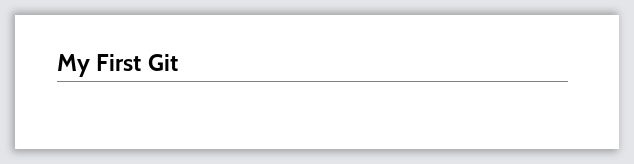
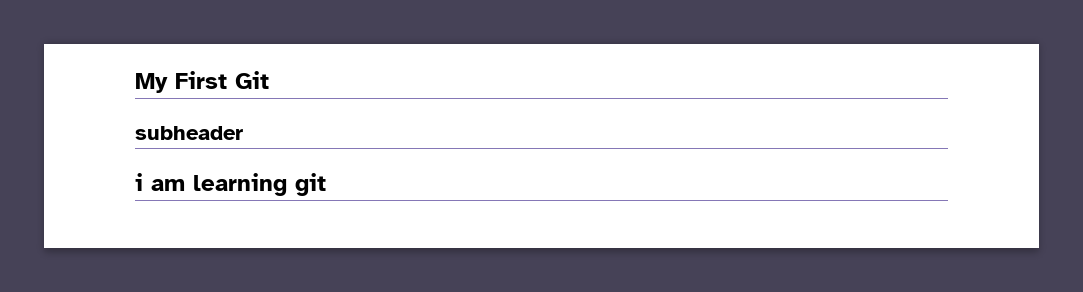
+ subheader
+ i am learning git

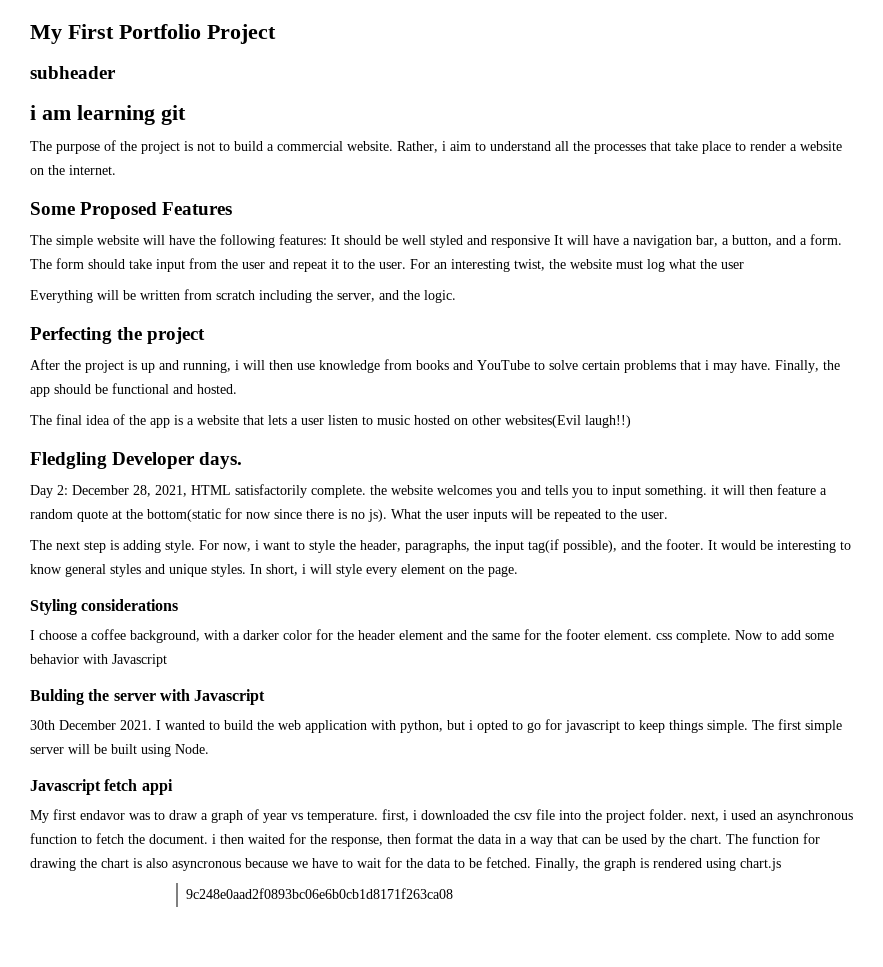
- My First Git
+ My First Portfolio Project
+ The purpose of the project is not to build a commercial website. Rather, i aim to understand all the processes that take place to render a website on the internet.
+ Some Proposed Features
+ The simple website will have the following features: It should be well styled and responsive It will have a navigation bar, a button, and a form. The form should take input from the user and repeat it to the user. For an interesting twist, the website must log what the user
+ Everything will be written from scratch including the server, and the logic.
+ Perfecting the project
+ After the project is up and running, i will then use knowledge from books and YouTube to solve certain problems that i may have. Finally, the app should be functional and hosted.
+ The final idea of the app is a website that lets a user listen to music hosted on other websites(Evil laugh!!)
+ Fledgling Developer days.
+ Day 2: December 28, 2021, HTML satisfactorily complete. the website welcomes you and tells you to input something. it will then feature a random quote at the bottom(static for now since there is no js). What the user inputs will be repeated to the user.
+ The next step is adding style. For now, i want to style the header, paragraphs, the input tag(if possible), and the footer. It would be interesting to know general styles and unique styles. In short, i will style every element on the page.
+ Styling considerations
+ I choose a coffee background, with a darker color for the header element and the same for the footer element. css complete. Now to add some behavior with Javascript
+ Bulding the server with Javascript
+ 30th December 2021. I wanted to build the web application with python, but i opted to go for javascript to keep things simple. The first simple server will be built using Node.
+ Javascript fetch appi
+ My first endavor was to draw a graph of year vs temperature. first, i downloaded the csv file into the project folder. next, i used an asynchronous function to fetch the document. i then waited for the response, then format the data in a way that can be used by the chart. The function for drawing the chart is also asyncronous because we have to wait for the data to be fetched. Finally, the graph is rendered using chart.js
+ 9c248e0aad2f0893bc06e6b0cb1d8171f263ca08

